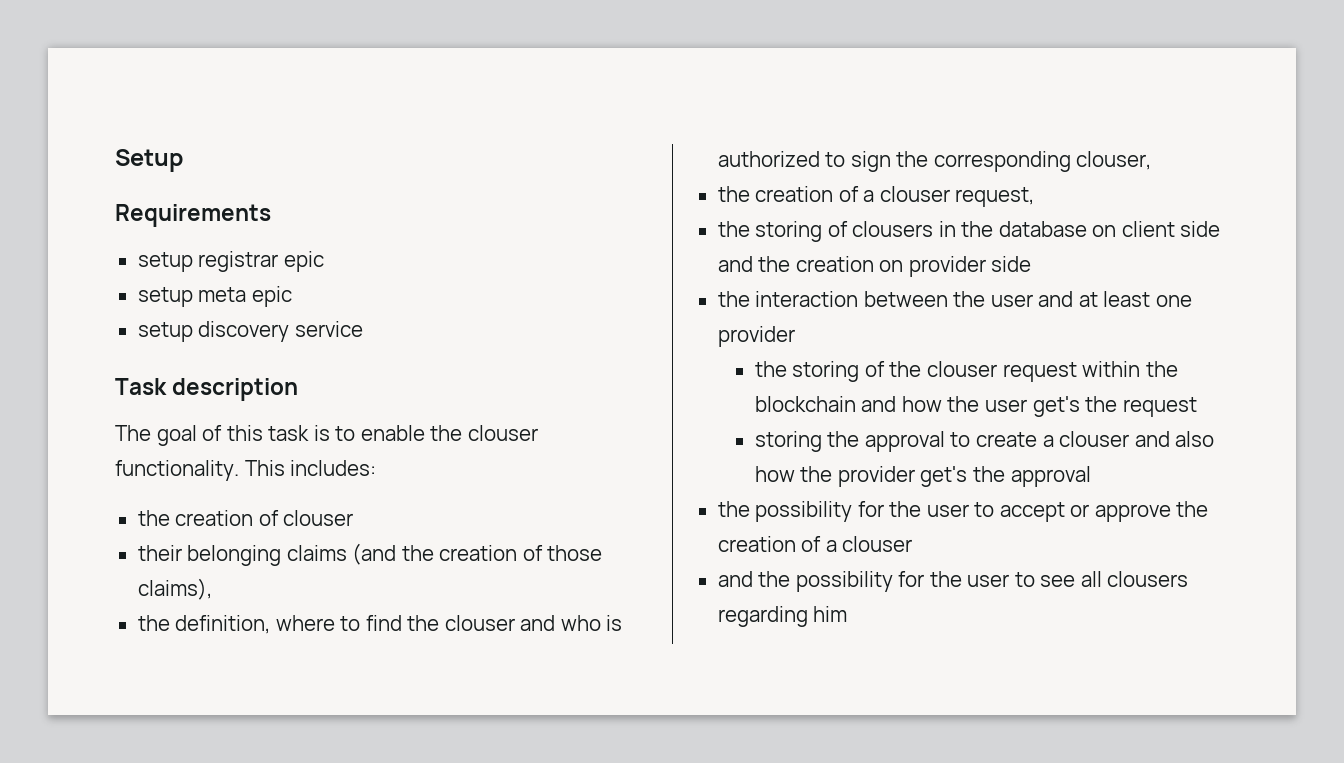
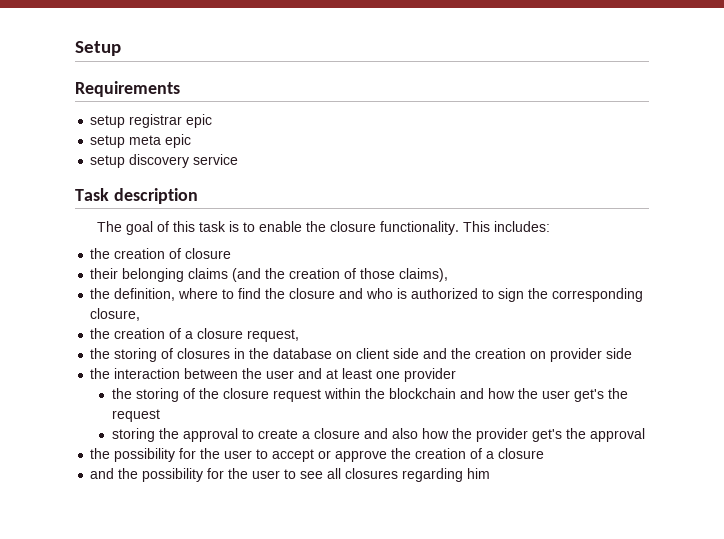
- The goal of this task is to enable the clouser functionality.
+ The goal of this task is to enable the closure functionality.
- the creation of clouser
+ the creation of closure
- the definition, where to find the clouser and who is authorized to sign the corresponding clouser,
- the creation of a clouser request,
+ the definition, where to find the closure and who is authorized to sign the corresponding closure,
+ the creation of a closure request,
- the storing of clousers in the database on client side and the creation on provider side
+ the storing of closures in the database on client side and the creation on provider side
- the storing of the clouser request within the blockchain and how the user get's the request
+ the storing of the closure request within the blockchain and how the user get's the request
- storing the approval to create a clouser and also how the provider get's the approval
+ storing the approval to create a closure and also how the provider get's the approval
- the possibility for the user to accept or approve the creation of a clouser
+ the possibility for the user to accept or approve the creation of a closure
- and the possibility for the user to see all clousers regarding him
+ and the possibility for the user to see all closures regarding him

